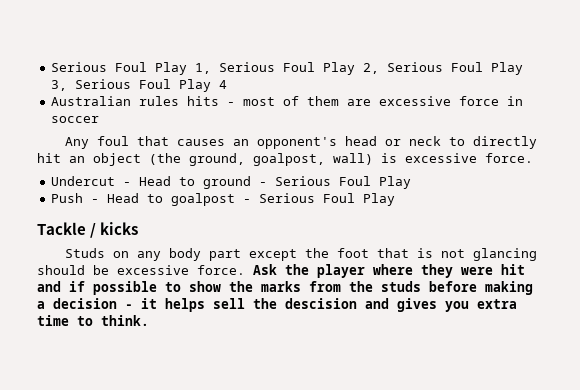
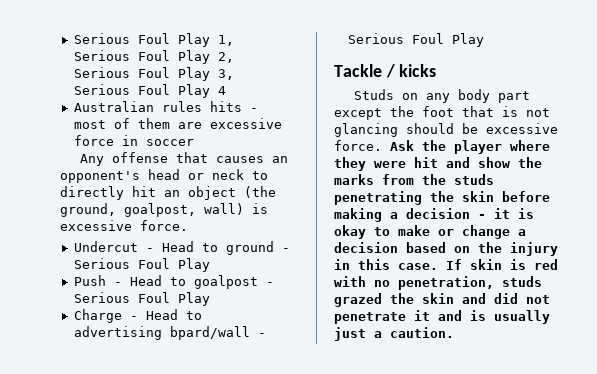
- Any foul that causes an opponent's head or neck to directly hit an object (the ground, goalpost, wall) is excessive force.
+ Any offense that causes an opponent's head or neck to directly hit an object (the ground, goalpost, wall) is excessive force.
+ Charge - Head to advertising bpard/wall - Serious Foul Play
- Ask the player where they were hit and if possible to show the marks from the studs before making a decision - it helps sell the descision and gives you extra time to think.
+ Ask the player where they were hit and show the marks from the studs penetrating the skin before making a decision - it is okay to make or change a decision based on the injury in this case. If skin is red with no penetration, studs grazed the skin and did not penetrate it and is usually just a caution.

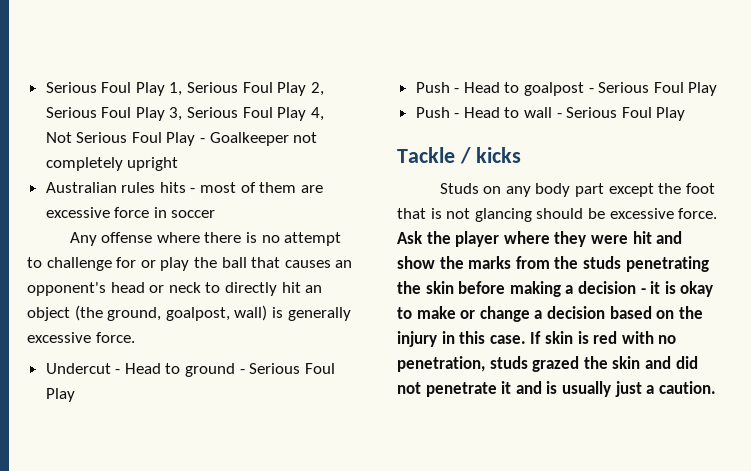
- Serious Foul Play 1, Serious Foul Play 2, Serious Foul Play 3, Serious Foul Play 4
+ Serious Foul Play 1, Serious Foul Play 2, Serious Foul Play 3, Serious Foul Play 4, Not Serious Foul Play - Goalkeeper not completely upright
- Any offense that causes an opponent's head or neck to directly hit an object (the ground, goalpost, wall) is excessive force.
+ Any offense where there is no attempt to challenge for or play the ball that causes an opponent's head or neck to directly hit an object (the ground, goalpost, wall) is generally excessive force.
- Charge - Head to advertising bpard/wall - Serious Foul Play
+ Push - Head to wall - Serious Foul Play

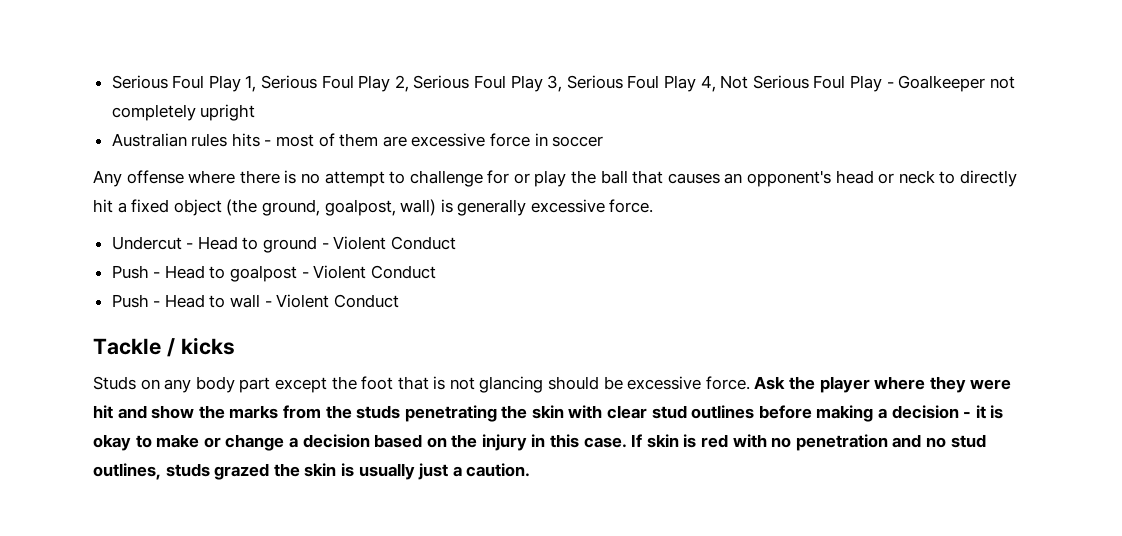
- Any offense where there is no attempt to challenge for or play the ball that causes an opponent's head or neck to directly hit an object (the ground, goalpost, wall) is generally excessive force.
+ Any offense where there is no attempt to challenge for or play the ball that causes an opponent's head or neck to directly hit a fixed object (the ground, goalpost, wall) is generally excessive force.
- Undercut - Head to ground - Serious Foul Play
+ Undercut - Head to ground - Violent Conduct
- Push - Head to goalpost - Serious Foul Play
+ Push - Head to goalpost - Violent Conduct
- Push - Head to wall - Serious Foul Play
+ Push - Head to wall - Violent Conduct
- Ask the player where they were hit and show the marks from the studs penetrating the skin before making a decision - it is okay to make or change a decision based on the injury in this case.
+ Ask the player where they were hit and show the marks from the studs penetrating the skin with clear stud outlines before making a decision - it is okay to make or change a decision based on the injury in this case.
- If skin is red with no penetration, studs grazed the skin and did not penetrate it and is usually just a caution.
+ If skin is red with no penetration and no stud outlines, studs grazed the skin is usually just a caution.

